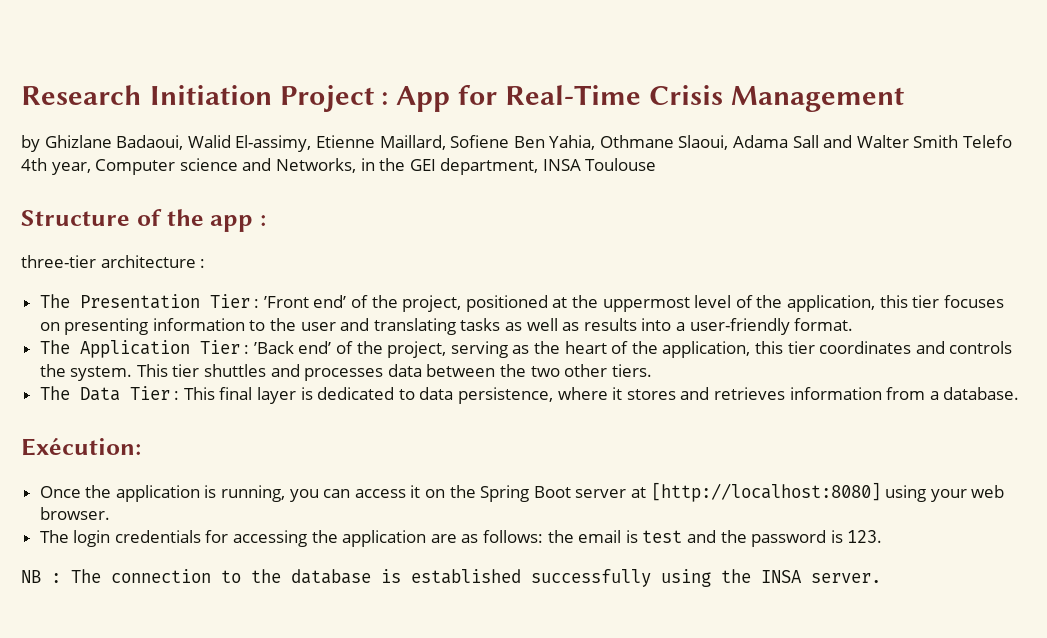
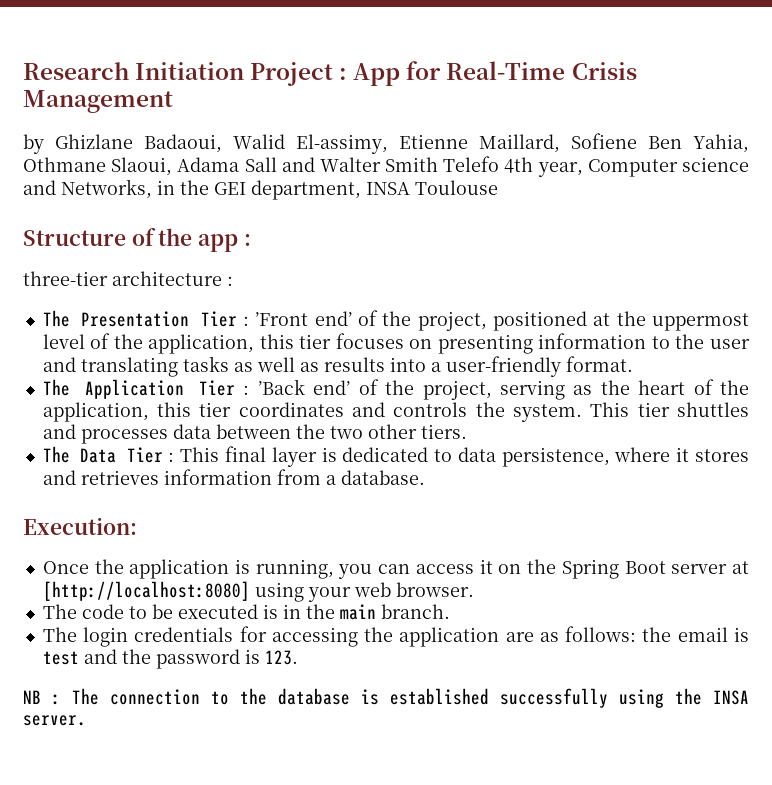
- Exécution:
+ Execution:
+ The code to be executed is in the main branch.

